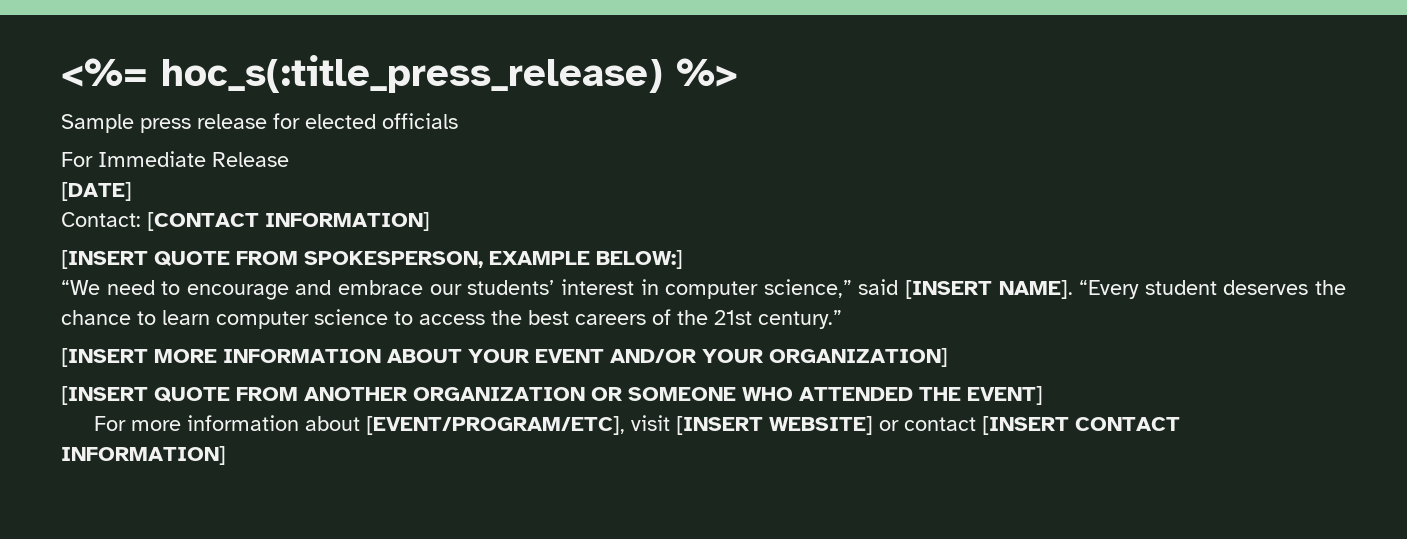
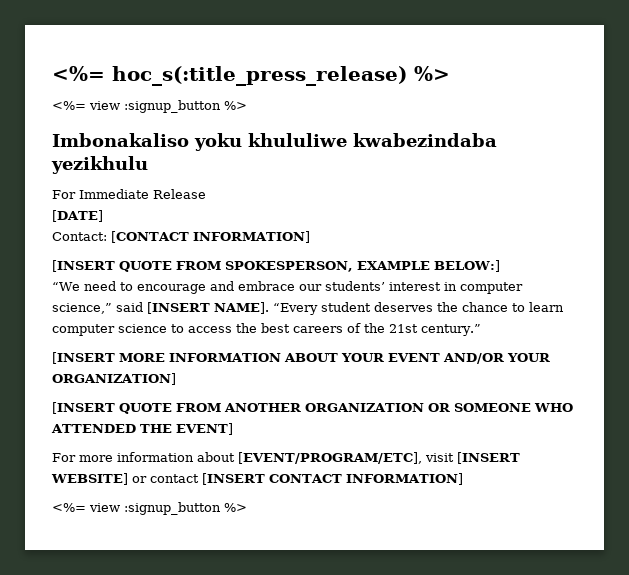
  <%= hoc_s(:title_press_release) %>
- Sample press release for elected officials
+ <%= view :signup_button %>
+ Imbonakaliso yoku khululiwe kwabezindaba yezikhulu
  For more information about [EVENT/PROGRAM/ETC], visit [INSERT WEBSITE] or contact [INSERT CONTACT INFORMATION]
+ <%= view :signup_button %>

